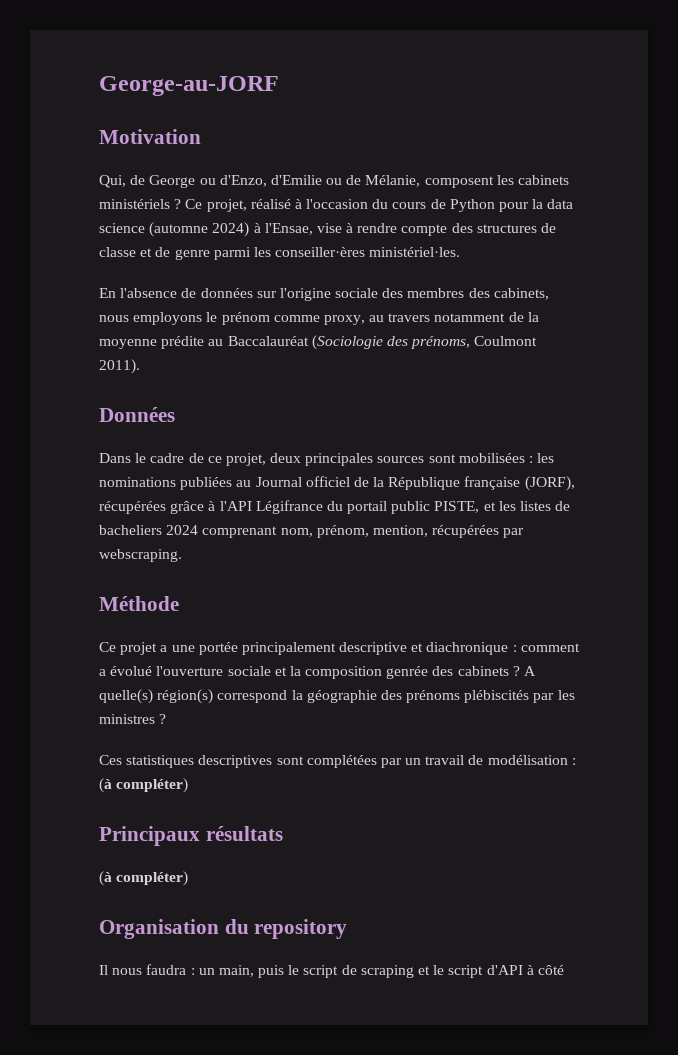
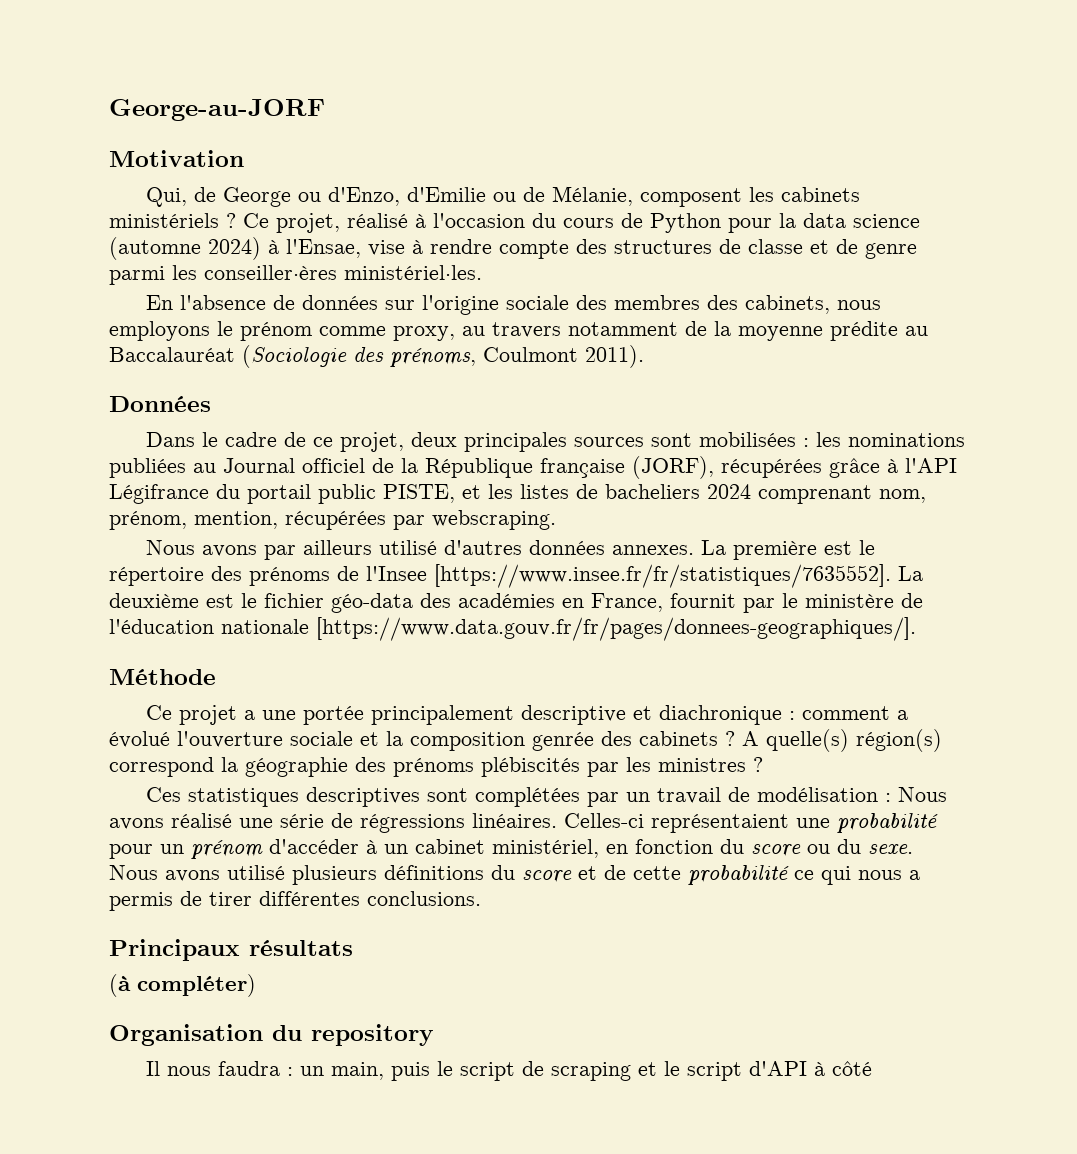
+ Nous avons par ailleurs utilisé d'autres données annexes. La première est le répertoire des prénoms de l'Insee [https://www.insee.fr/fr/statistiques/7635552]. La deuxième est le fichier géo-data des académies en France, fournit par le ministère de l'éducation nationale [https://www.data.gouv.fr/fr/pages/donnees-geographiques/].
- Ces statistiques descriptives sont complétées par un travail de modélisation : (à compléter)
+ Ces statistiques descriptives sont complétées par un travail de modélisation : Nous avons réalisé une série de régressions linéaires. Celles-ci représentaient une probabilité pour un prénom d'accéder à un cabinet ministériel, en fonction du score ou du sexe. Nous avons utilisé plusieurs définitions du score et de cette probabilité ce qui nous a permis de tirer différentes conclusions.

